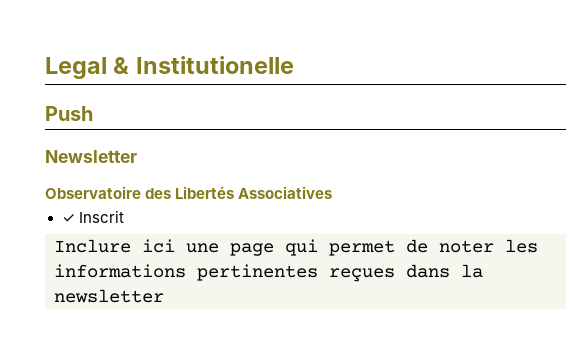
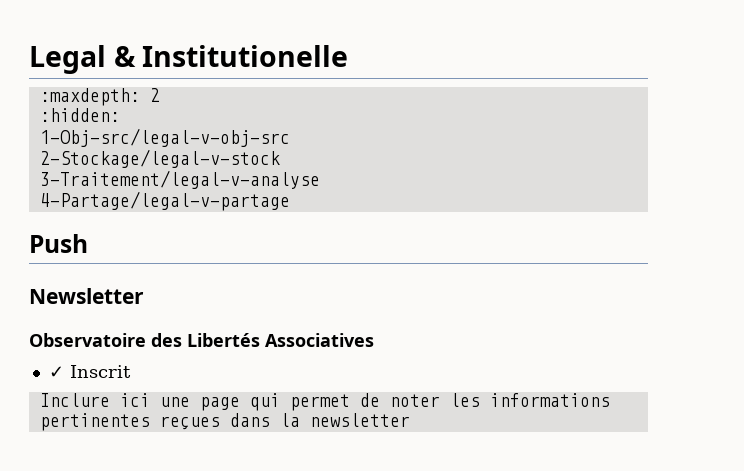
+ :maxdepth: 2
+ :hidden:
+ 1-Obj-src/legal-v-obj-src
+ 2-Stockage/legal-v-stock
+ 3-Traitement/legal-v-analyse
+ 4-Partage/legal-v-partage

